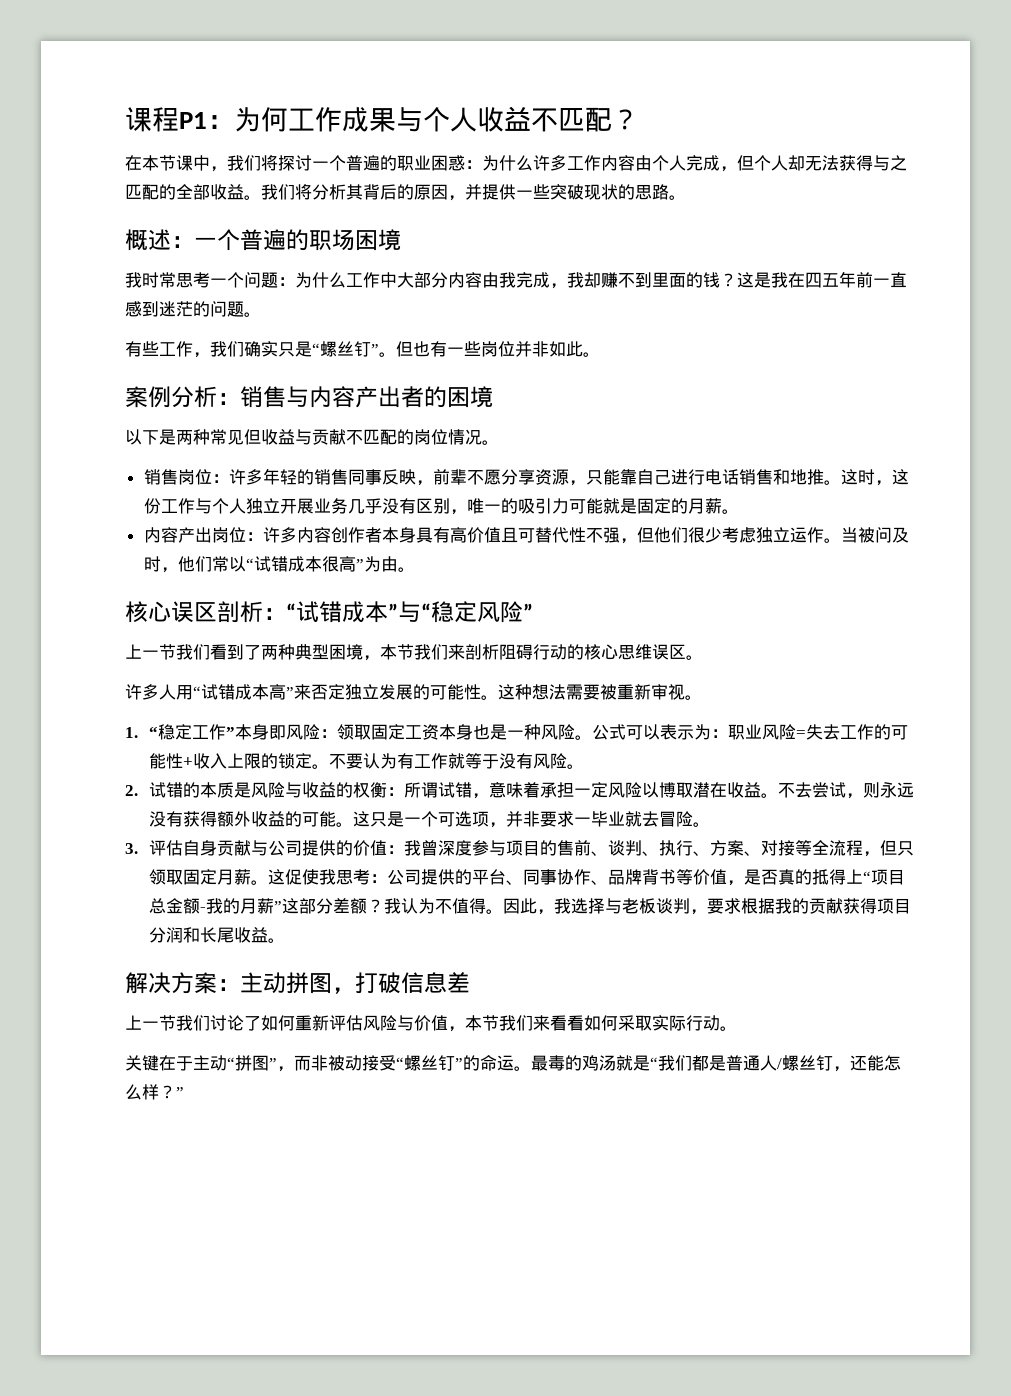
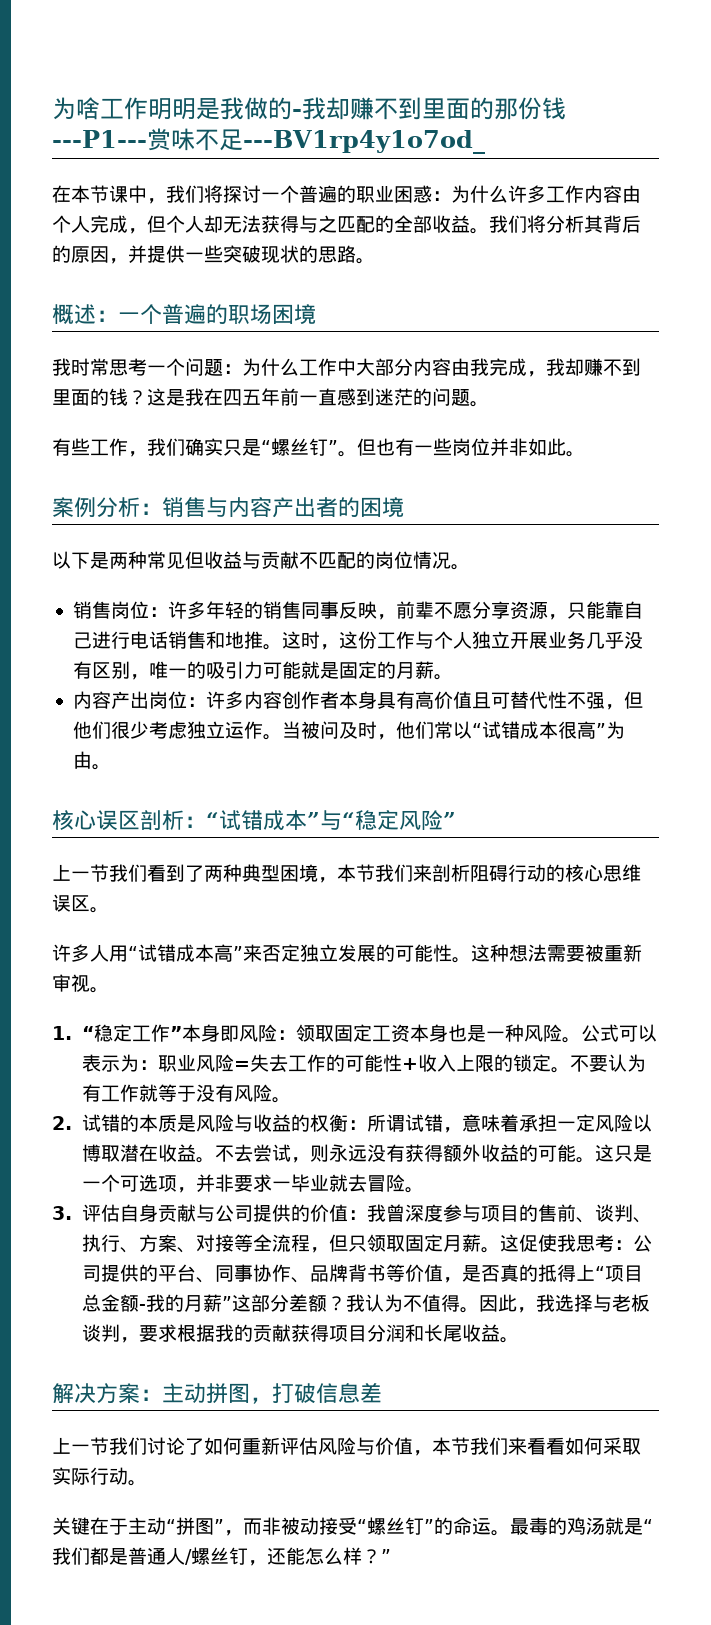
- 课程P1：为何工作成果与个人收益不匹配？
+ 为啥工作明明是我做的-我却赚不到里面的那份钱---P1---赏味不足---BV1rp4y1o7od_

